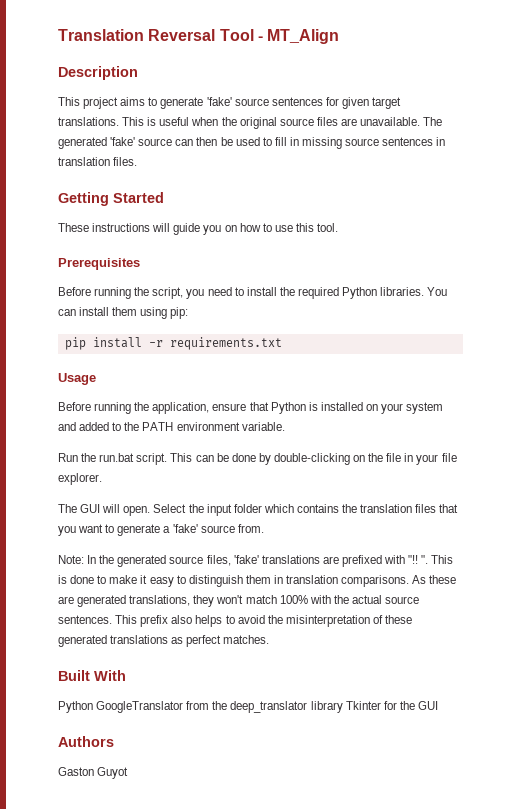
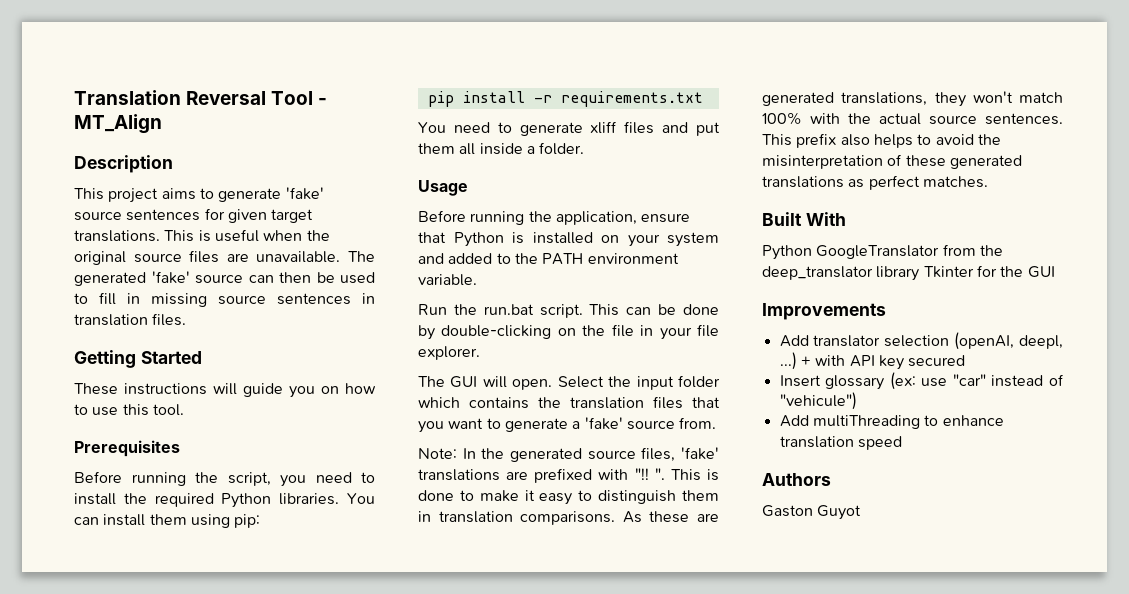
+ You need to generate xliff files and put them all inside a folder.
+ Improvements
+ Add translator selection (openAI, deepl, ...) + with API key secured
+ Insert glossary (ex: use "car" instead of "vehicule")
+ Add multiThreading to enhance translation speed

